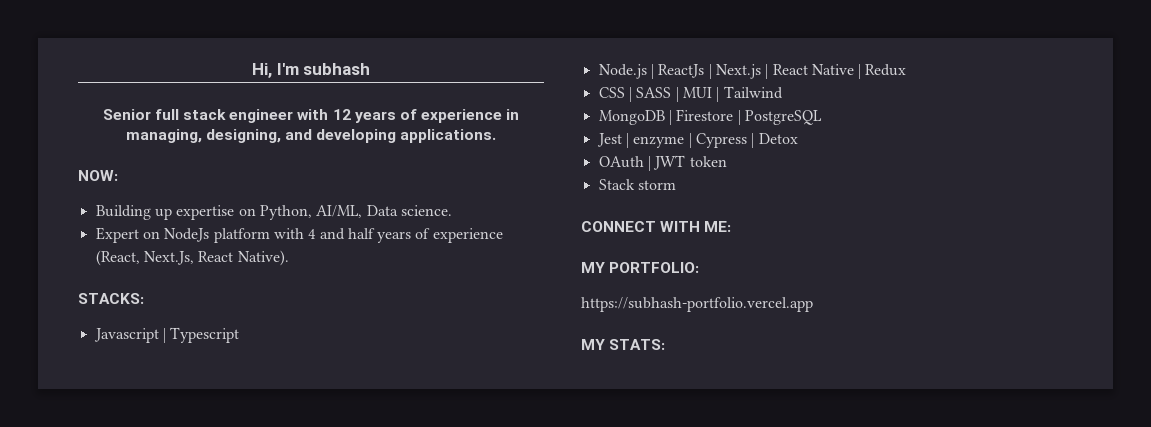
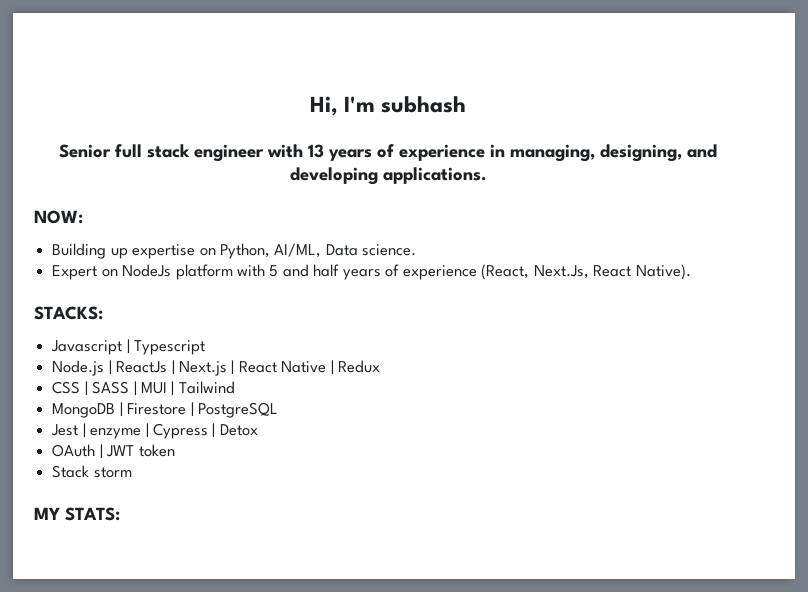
- Senior full stack engineer with 12 years of experience in managing, designing, and developing applications.
+ Senior full stack engineer with 13 years of experience in managing, designing, and developing applications.
- Expert on NodeJs platform with 4 and half years of experience (React, Next.Js, React Native).
+ Expert on NodeJs platform with 5 and half years of experience (React, Next.Js, React Native).
- CONNECT WITH ME:
- MY PORTFOLIO:
- https://subhash-portfolio.vercel.app

